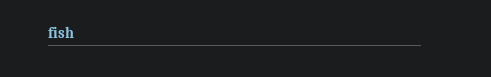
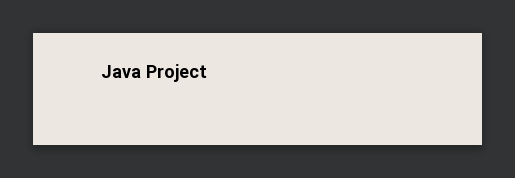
- fish
+ Java Project

